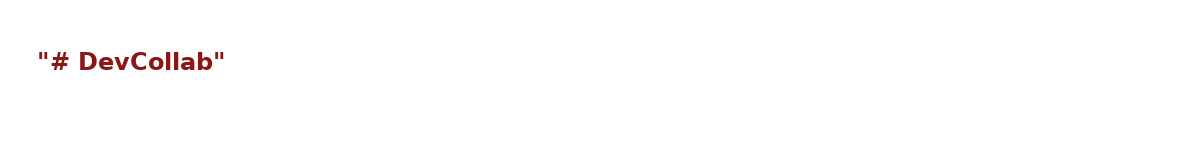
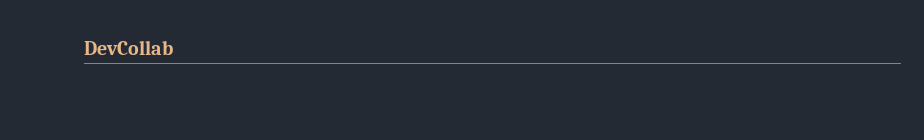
- "# DevCollab"
+ DevCollab

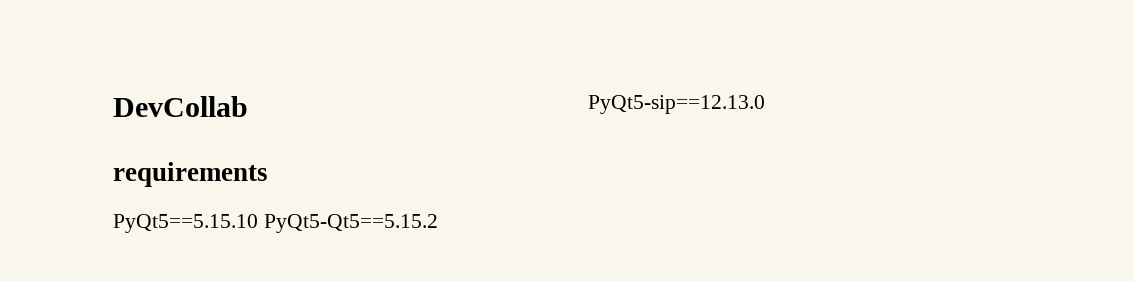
+ requirements
+ PyQt5==5.15.10 PyQt5-Qt5==5.15.2 PyQt5-sip==12.13.0

